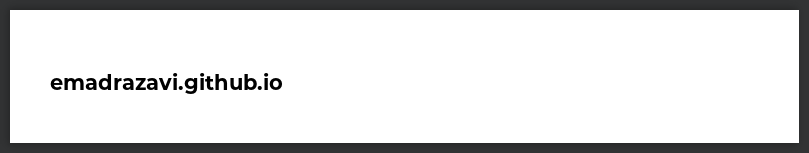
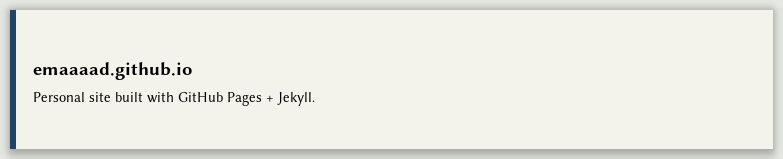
- emadrazavi.github.io
+ emaaaad.github.io
+ Personal site built with GitHub Pages + Jekyll.

